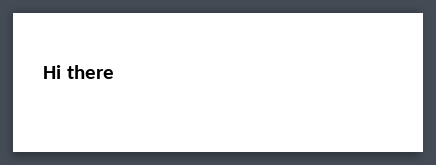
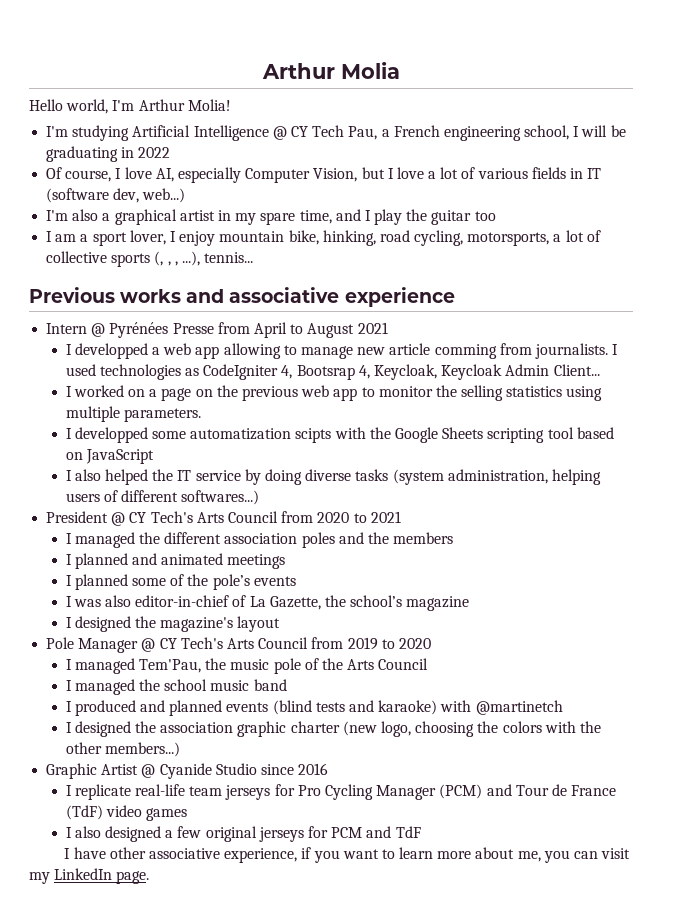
- Hi there
+ Arthur Molia
+ Hello world, I'm Arthur Molia!
+ I'm studying Artificial Intelligence @ CY Tech Pau, a French engineering school, I will be graduating in 2022
+ Of course, I love AI, especially Computer Vision, but I love a lot of various fields in IT (software dev, web...)
+ I'm also a graphical artist in my spare time, and I play the guitar too
+ I am a sport lover, I enjoy mountain bike, hinking, road cycling, motorsports, a lot of collective sports (, , , ...), tennis...
+ Previous works and associative experience
+ Intern @ Pyrénées Presse from April to August 2021
+ I developped a web app allowing to manage new article comming from journalists. I used technologies as CodeIgniter 4, Bootsrap 4, Keycloak, Keycloak Admin Client...
+ I worked on a page on the previous web app to monitor the selling statistics using multiple parameters.
+ I developped some automatization scipts with the Google Sheets scripting tool based on JavaScript
+ I also helped the IT service by doing diverse tasks (system administration, helping users of different softwares...)
+ President @ CY Tech's Arts Council from 2020 to 2021
+ I managed the different association poles and the members
+ I planned and animated meetings
+ I planned some of the pole’s events
+ I was also editor-in-chief of La Gazette, the school’s magazine
+ I designed the magazine's layout
+ Pole Manager @ CY Tech's Arts Council from 2019 to 2020
+ I managed Tem'Pau, the music pole of the Arts Council
+ I managed the school music band
+ I produced and planned events (blind tests and karaoke) with @martinetch
+ I designed the association graphic charter (new logo, choosing the colors with the other members...)
+ Graphic Artist @ Cyanide Studio since 2016
+ I replicate real-life team jerseys for Pro Cycling Manager (PCM) and Tour de France (TdF) video games
+ I also designed a few original jerseys for PCM and TdF
+ I have other associative experience, if you want to learn more about me, you can visit my LinkedIn page.

